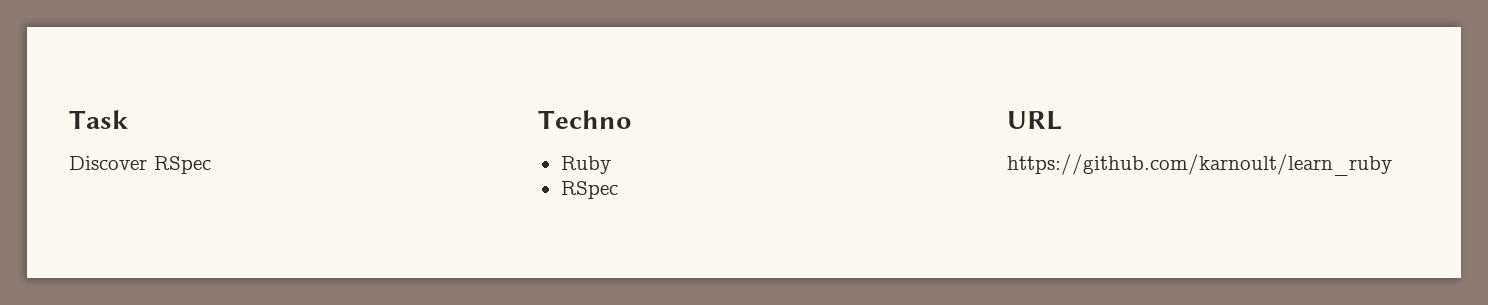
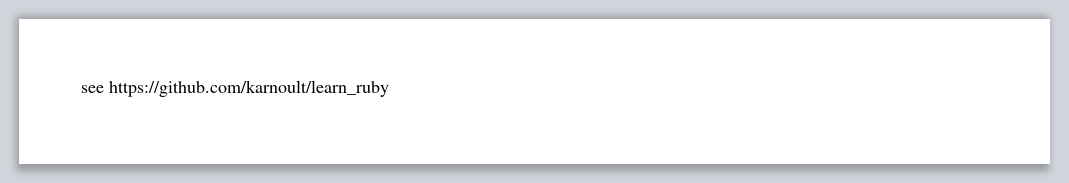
- Task
- Discover RSpec
- Techno
- Ruby
- RSpec
- URL
- https://github.com/karnoult/learn_ruby
+ see https://github.com/karnoult/learn_ruby

